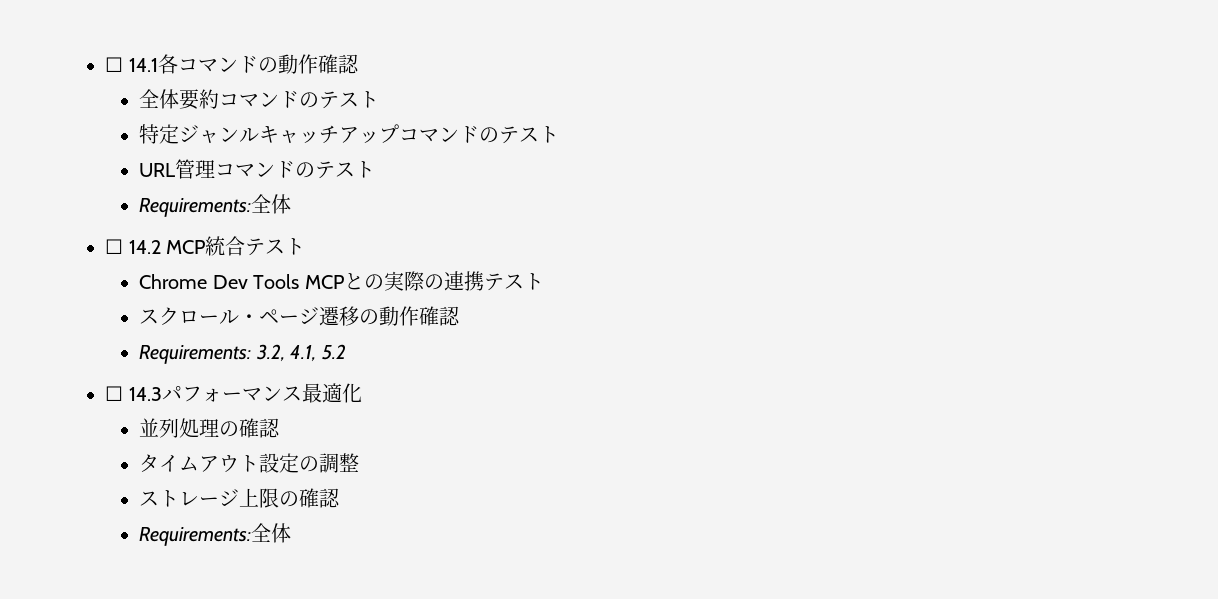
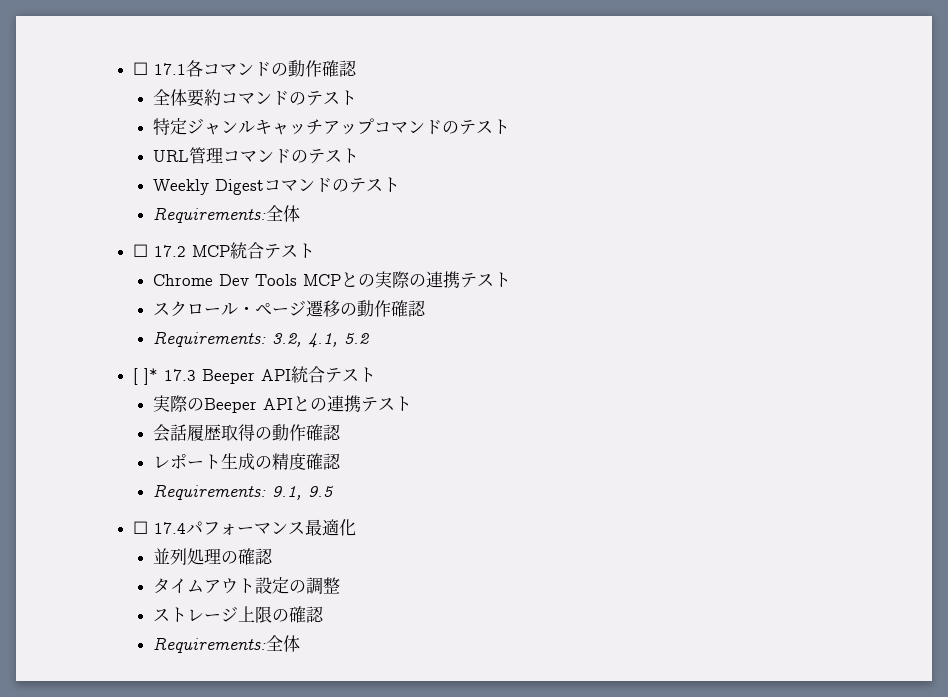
- ☐ 14.1各コマンドの動作確認
+ ☐ 17.1各コマンドの動作確認
+ Weekly Digestコマンドのテスト
- ☐ 14.2 MCP統合テスト
+ ☐ 17.2 MCP統合テスト
- ☐ 14.3パフォーマンス最適化
+ [ ]* 17.3 Beeper API統合テスト
+ 実際のBeeper APIとの連携テスト
+ 会話履歴取得の動作確認
+ レポート生成の精度確認
+ Requirements: 9.1, 9.5
+ ☐ 17.4パフォーマンス最適化

